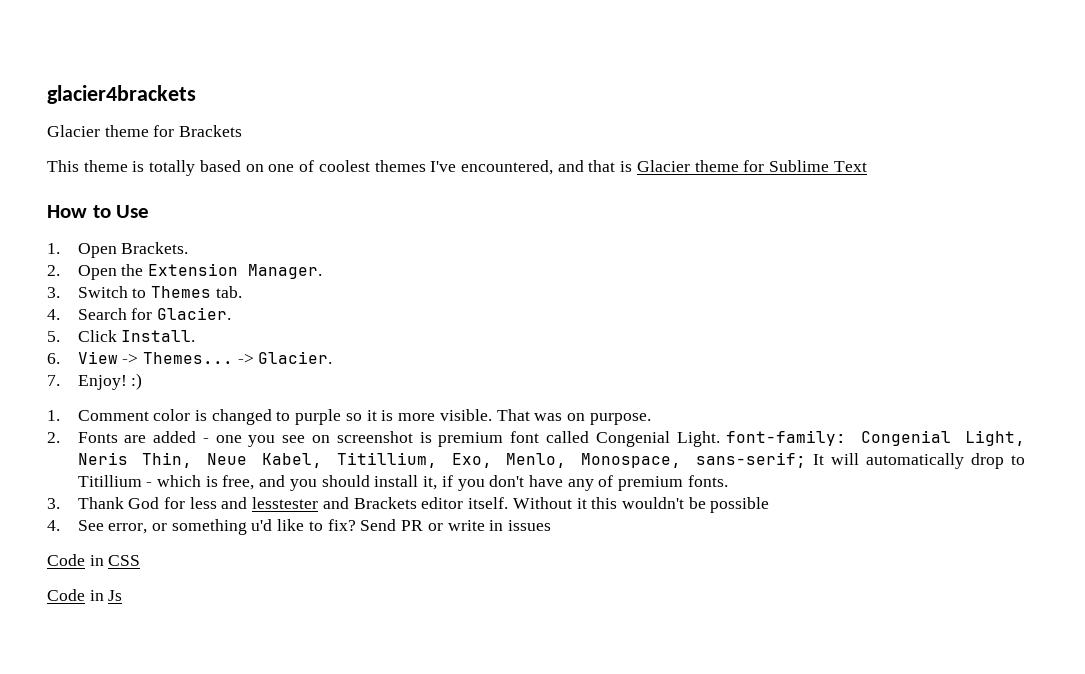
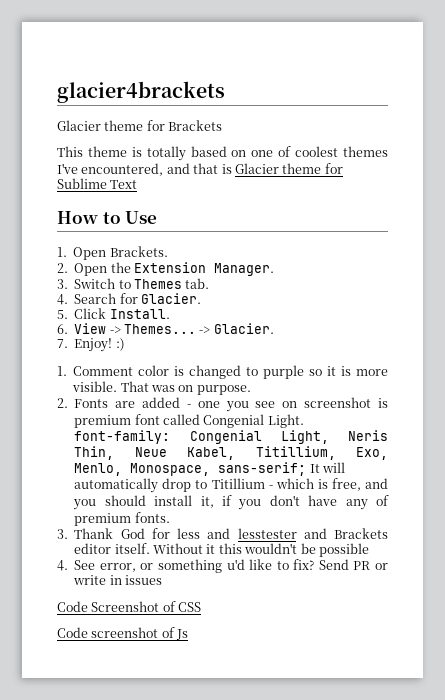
- Code in CSS
+ Code Screenshot of CSS
- Code in Js
+ Code screenshot of Js

